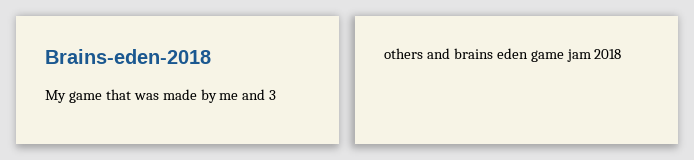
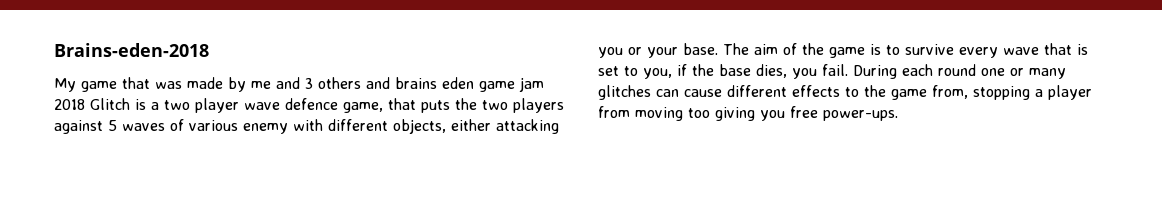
- My game that was made by me and 3 others and brains eden game jam 2018
+ My game that was made by me and 3 others and brains eden game jam 2018 Glitch is a two player wave defence game, that puts the two players against 5 waves of various enemy with different objects, either attacking you or your base. The aim of the game is to survive every wave that is set to you, if the base dies, you fail. During each round one or many glitches can cause different effects to the game from, stopping a player from moving too giving you free power-ups.

